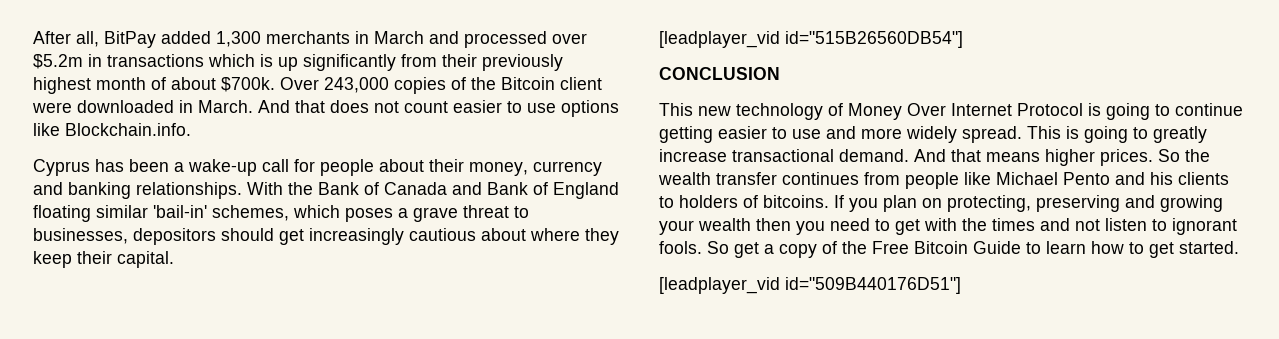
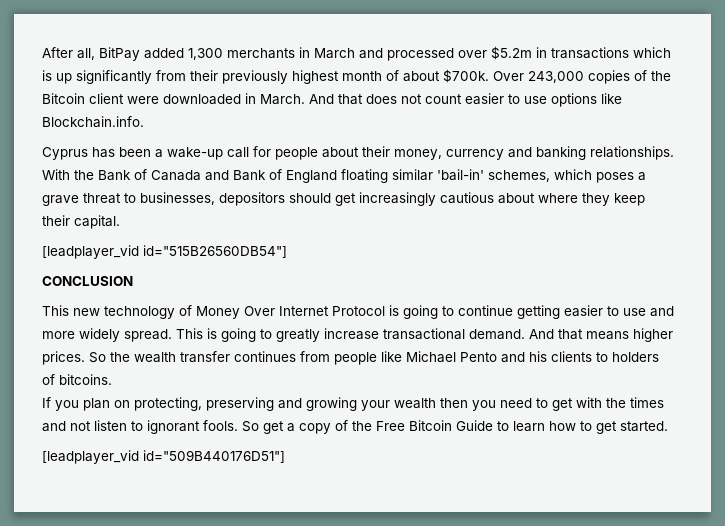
- So the wealth transfer continues from people like Michael Pento and his clients to holders of bitcoins. If you plan on protecting, preserving and growing your wealth then you need to get with the times and not listen to ignorant fools.
+ So the wealth transfer continues from people like Michael Pento and his clients to holders of bitcoins.
+ If you plan on protecting, preserving and growing your wealth then you need to get with the times and not listen to ignorant fools.

